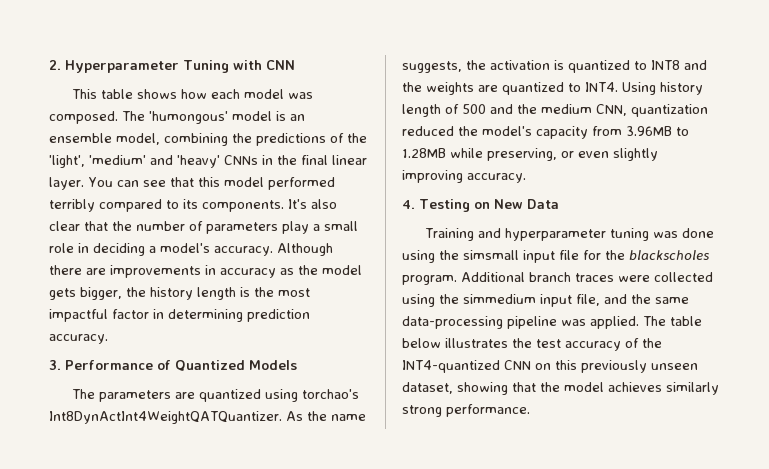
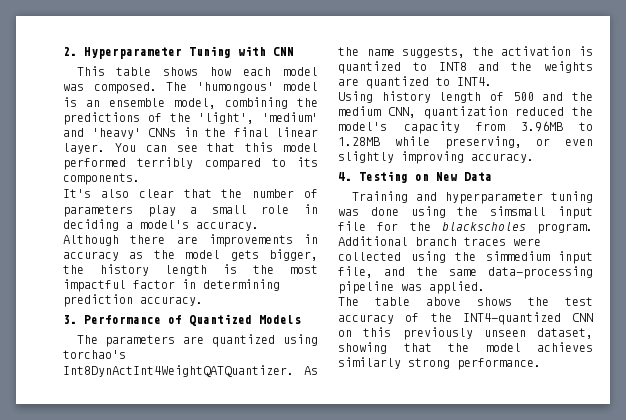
- You can see that this model performed terribly compared to its components. It's also clear that the number of parameters play a small role in deciding a model's accuracy.
+ You can see that this model performed terribly compared to its components.
+ It's also clear that the number of parameters play a small role in deciding a model's accuracy.
- As the name suggests, the activation is quantized to INT8 and the weights are quantized to INT4. Using history length of 500 and the medium CNN, quantization reduced the model's capacity from 3.96MB to 1.28MB while preserving, or even slightly improving accuracy.
+ As the name suggests, the activation is quantized to INT8 and the weights are quantized to INT4.
+ Using history length of 500 and the medium CNN, quantization reduced the model's capacity from 3.96MB to 1.28MB while preserving, or even slightly improving accuracy.
- Additional branch traces were collected using the simmedium input file, and the same data-processing pipeline was applied. The table below illustrates the test accuracy of the INT4-quantized CNN on this previously unseen dataset, showing that the model achieves similarly strong performance.
+ Additional branch traces were collected using the simmedium input file, and the same data-processing pipeline was applied.
+ The table above shows the test accuracy of the INT4-quantized CNN on this previously unseen dataset, showing that the model achieves similarly strong performance.

